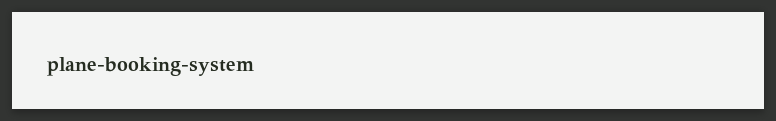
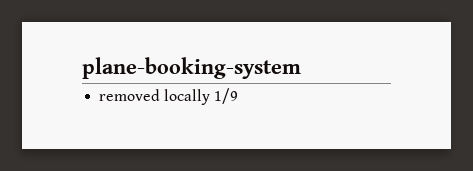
+ removed locally 1/9

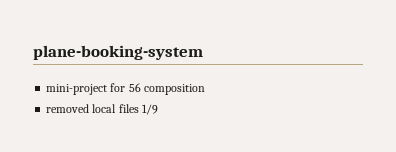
+ mini-project for 56 composition
- removed locally 1/9
+ removed local files 1/9

